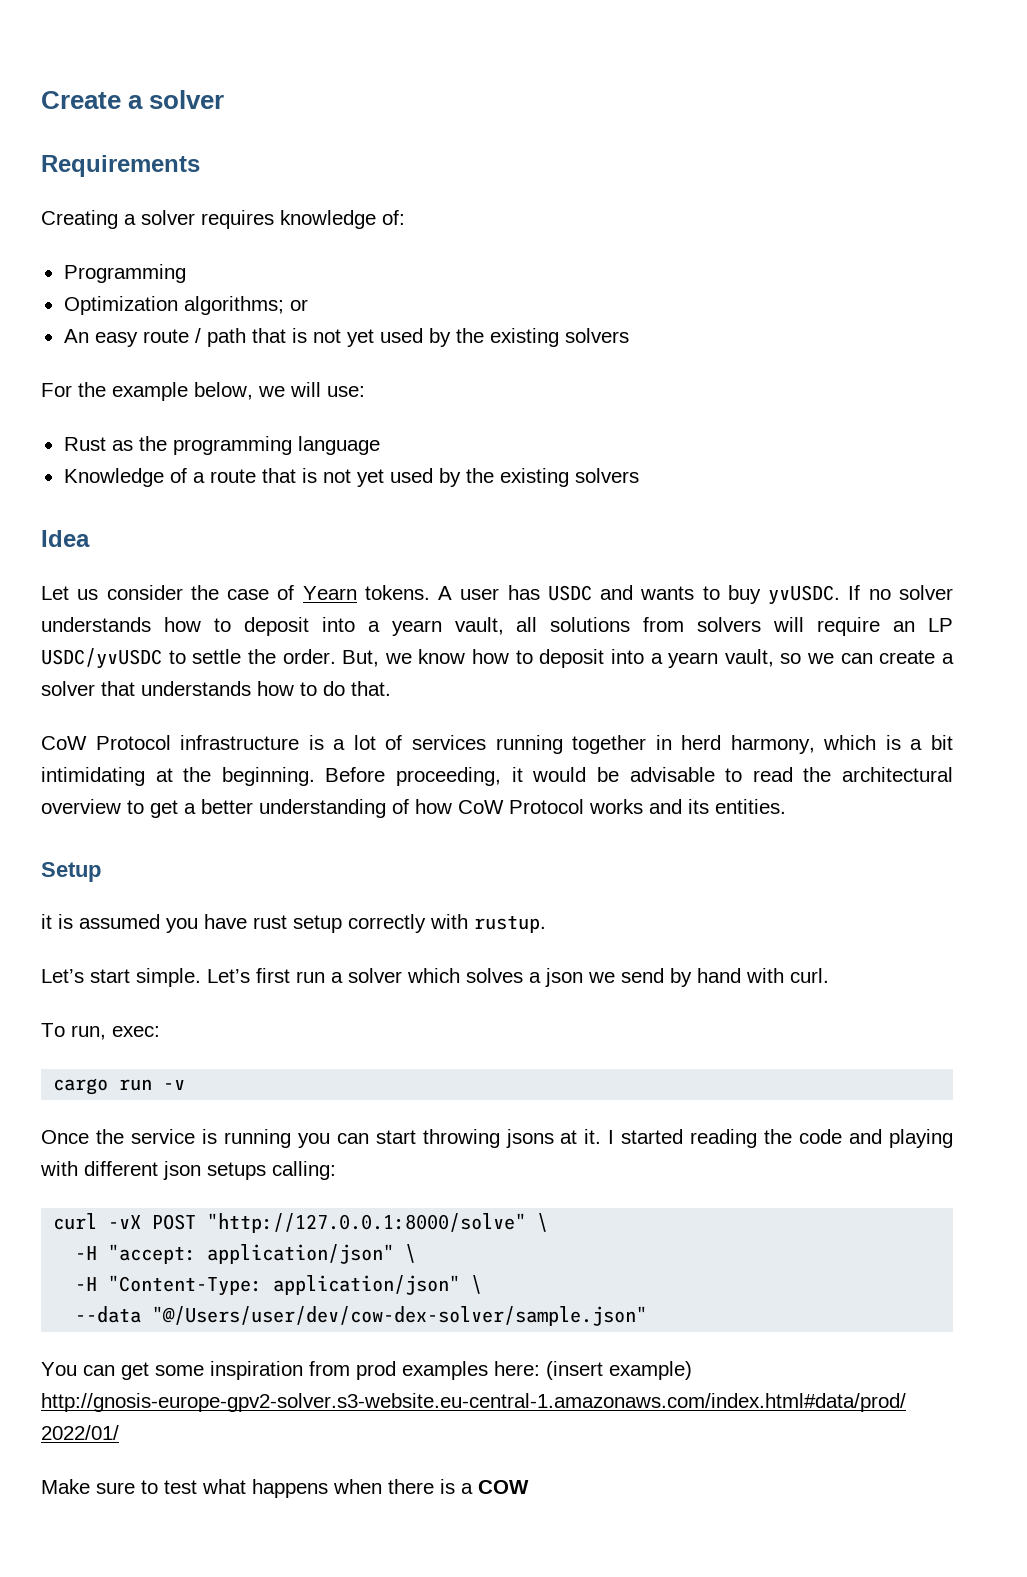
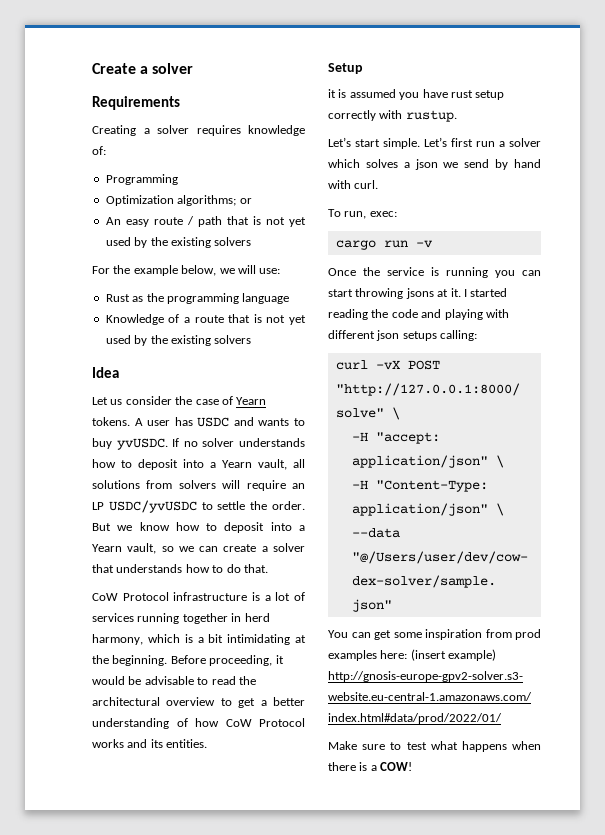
- If no solver understands how to deposit into a yearn vault, all solutions from solvers will require an LP USDC/yvUSDC to settle the order.
+ If no solver understands how to deposit into a Yearn vault, all solutions from solvers will require an LP USDC/yvUSDC to settle the order.
- But, we know how to deposit into a yearn vault, so we can create a solver that understands how to do that.
+ But we know how to deposit into a Yearn vault, so we can create a solver that understands how to do that.
- Make sure to test what happens when there is a COW
+ Make sure to test what happens when there is a COW!

